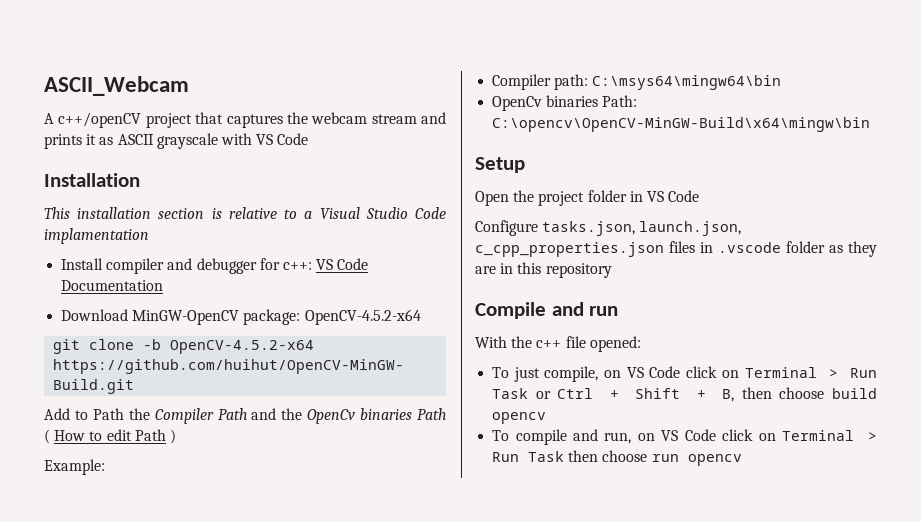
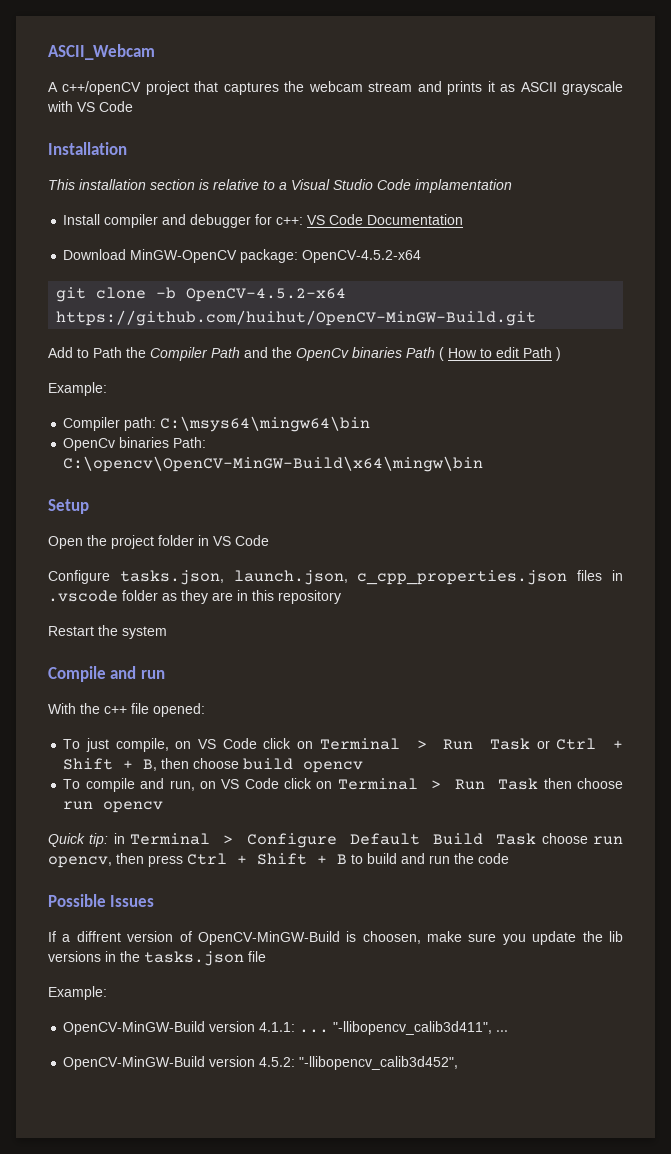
+ Restart the system
+ Quick tip: in Terminal > Configure Default Build Task choose run opencv, then press Ctrl + Shift + B to build and run the code
+ Possible Issues
+ If a diffrent version of OpenCV-MinGW-Build is choosen, make sure you update the lib versions in the tasks.json file
+ Example:
+ OpenCV-MinGW-Build version 4.1.1: ... "-llibopencv_calib3d411", ...
+ OpenCV-MinGW-Build version 4.5.2: "-llibopencv_calib3d452",

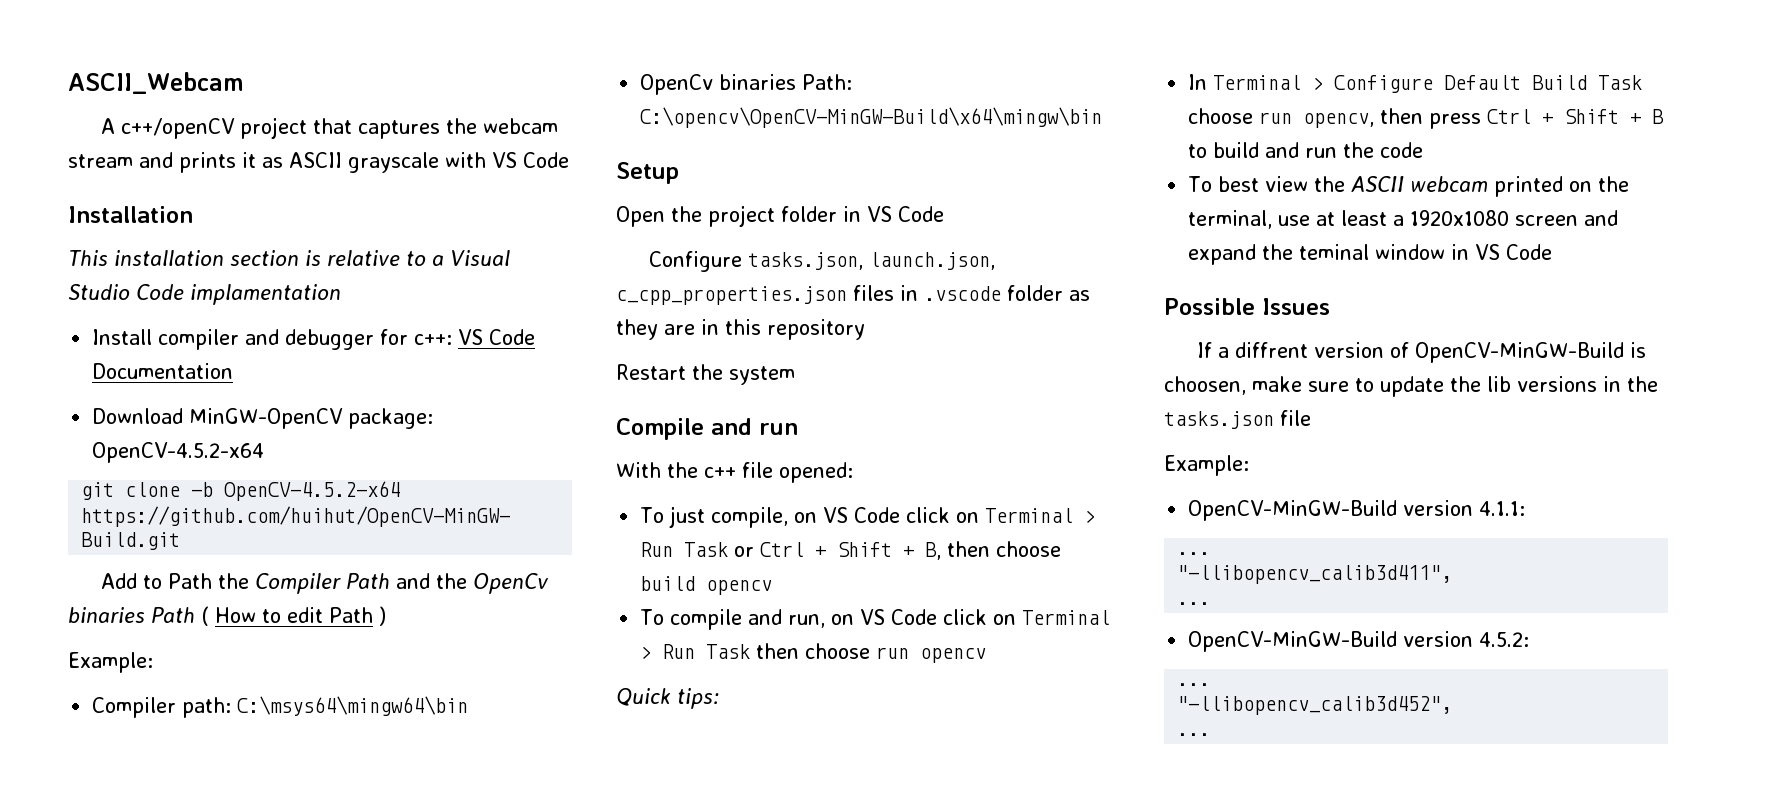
- Quick tip: in Terminal > Configure Default Build Task choose run opencv, then press Ctrl + Shift + B to build and run the code
+ Quick tips:
+ In Terminal > Configure Default Build Task choose run opencv, then press Ctrl + Shift + B to build and run the code
+ To best view the ASCII webcam printed on the terminal, use at least a 1920x1080 screen and expand the teminal window in VS Code
- If a diffrent version of OpenCV-MinGW-Build is choosen, make sure you update the lib versions in the tasks.json file
+ If a diffrent version of OpenCV-MinGW-Build is choosen, make sure to update the lib versions in the tasks.json file
- OpenCV-MinGW-Build version 4.1.1: ... "-llibopencv_calib3d411", ...
+ OpenCV-MinGW-Build version 4.1.1:
+ ...
+ "-llibopencv_calib3d411",
+ ...
- OpenCV-MinGW-Build version 4.5.2: "-llibopencv_calib3d452",
+ OpenCV-MinGW-Build version 4.5.2:
+ ...
+ "-llibopencv_calib3d452",
+ ...

